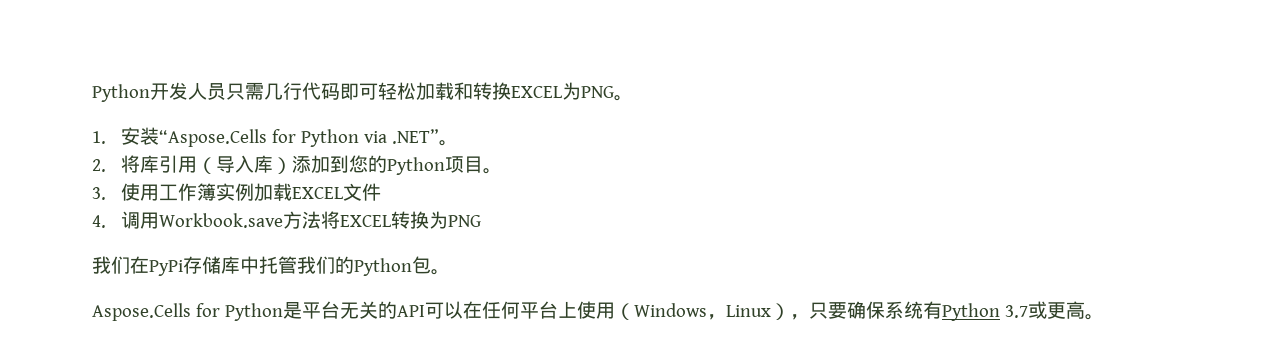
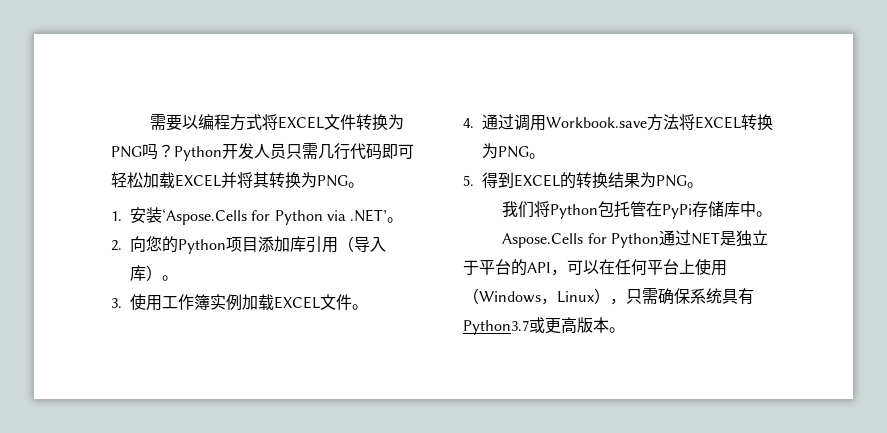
+ 需要以编程方式将EXCEL文件转换为PNG吗？
- Python开发人员只需几行代码即可轻松加载和转换EXCEL为PNG。
+ Python开发人员只需几行代码即可轻松加载EXCEL并将其转换为PNG。
- 1.安装“Aspose.Cells for Python via .NET”。
+ 1.安装‘Aspose.Cells for Python via .NET’。
- 2.将库引用（导入库）添加到您的Python项目。
+ 2.向您的Python项目添加库引用（导入库）。
- 3.使用工作簿实例加载EXCEL文件
+ 3.使用工作簿实例加载EXCEL文件。
- 4.调用Workbook.save方法将EXCEL转换为PNG
- 我们在PyPi存储库中托管我们的Python包。
- Aspose.Cells for Python是平台无关的API可以在任何平台上使用（Windows，Linux），只要确保系统有Python 3.7或更高。
+ 4.通过调用Workbook.save方法将EXCEL转换为PNG。
+ 5.得到EXCEL的转换结果为PNG。
+ 我们将Python包托管在PyPi存储库中。
+ Aspose.Cells for Python通过NET是独立于平台的API，可以在任何平台上使用（Windows，Linux），只需确保系统具有Python3.7或更高版本。

